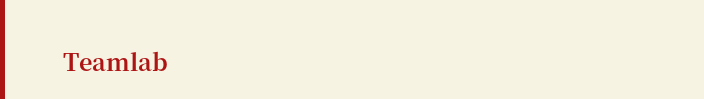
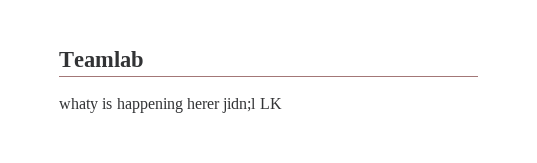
+ whaty is happening herer jidn;l LK

